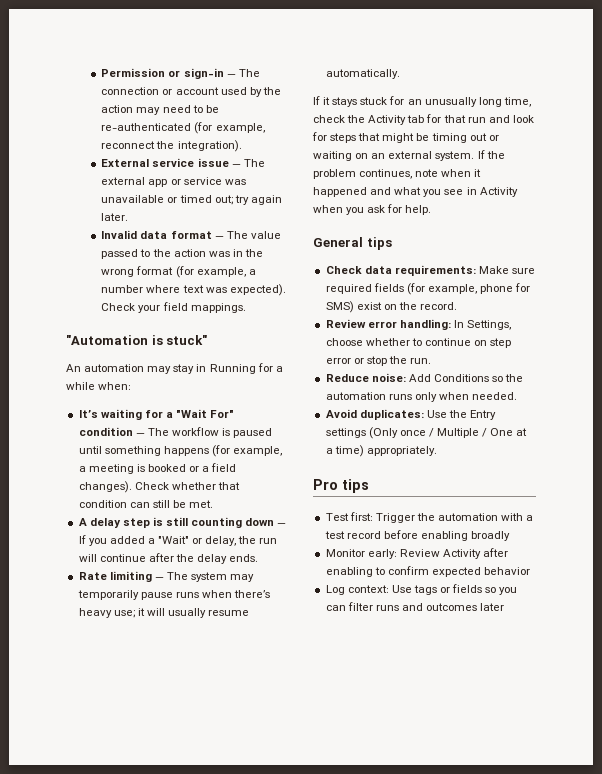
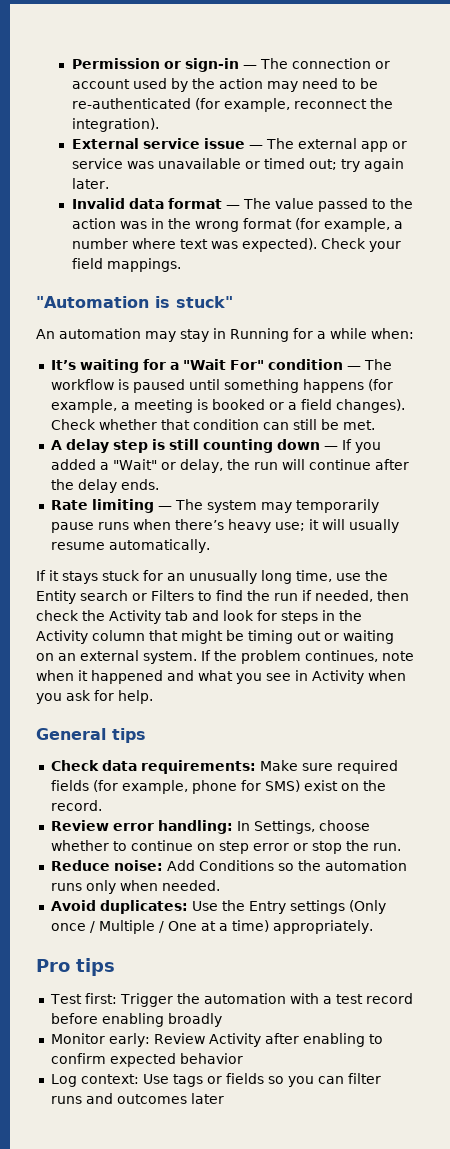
- If it stays stuck for an unusually long time, check the Activity tab for that run and look for steps that might be timing out or waiting on an external system.
+ If it stays stuck for an unusually long time, use the Entity search or Filters to find the run if needed, then check the Activity tab and look for steps in the Activity column that might be timing out or waiting on an external system.

